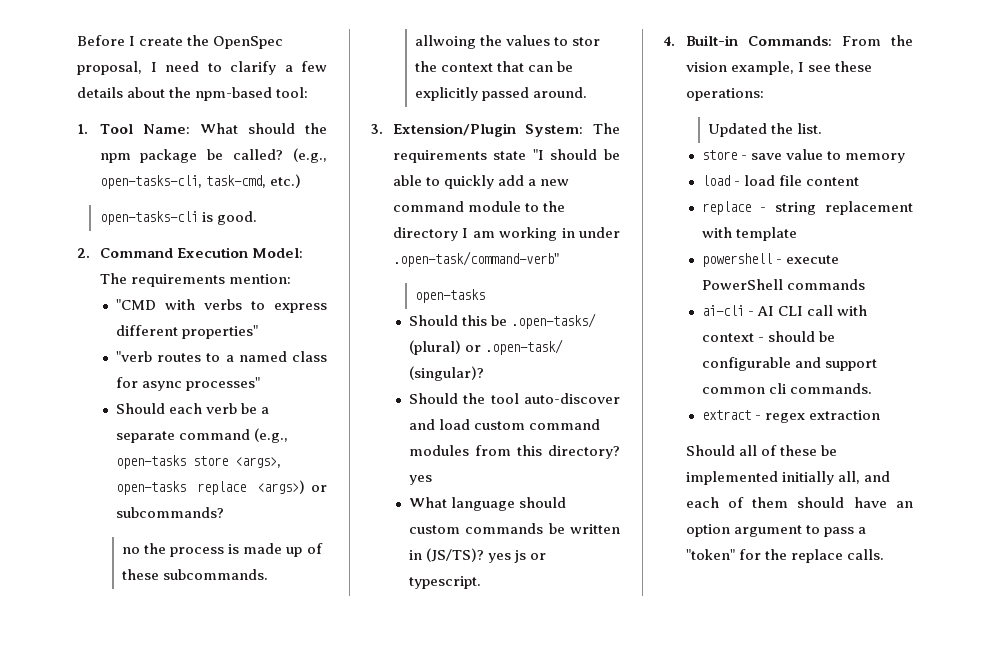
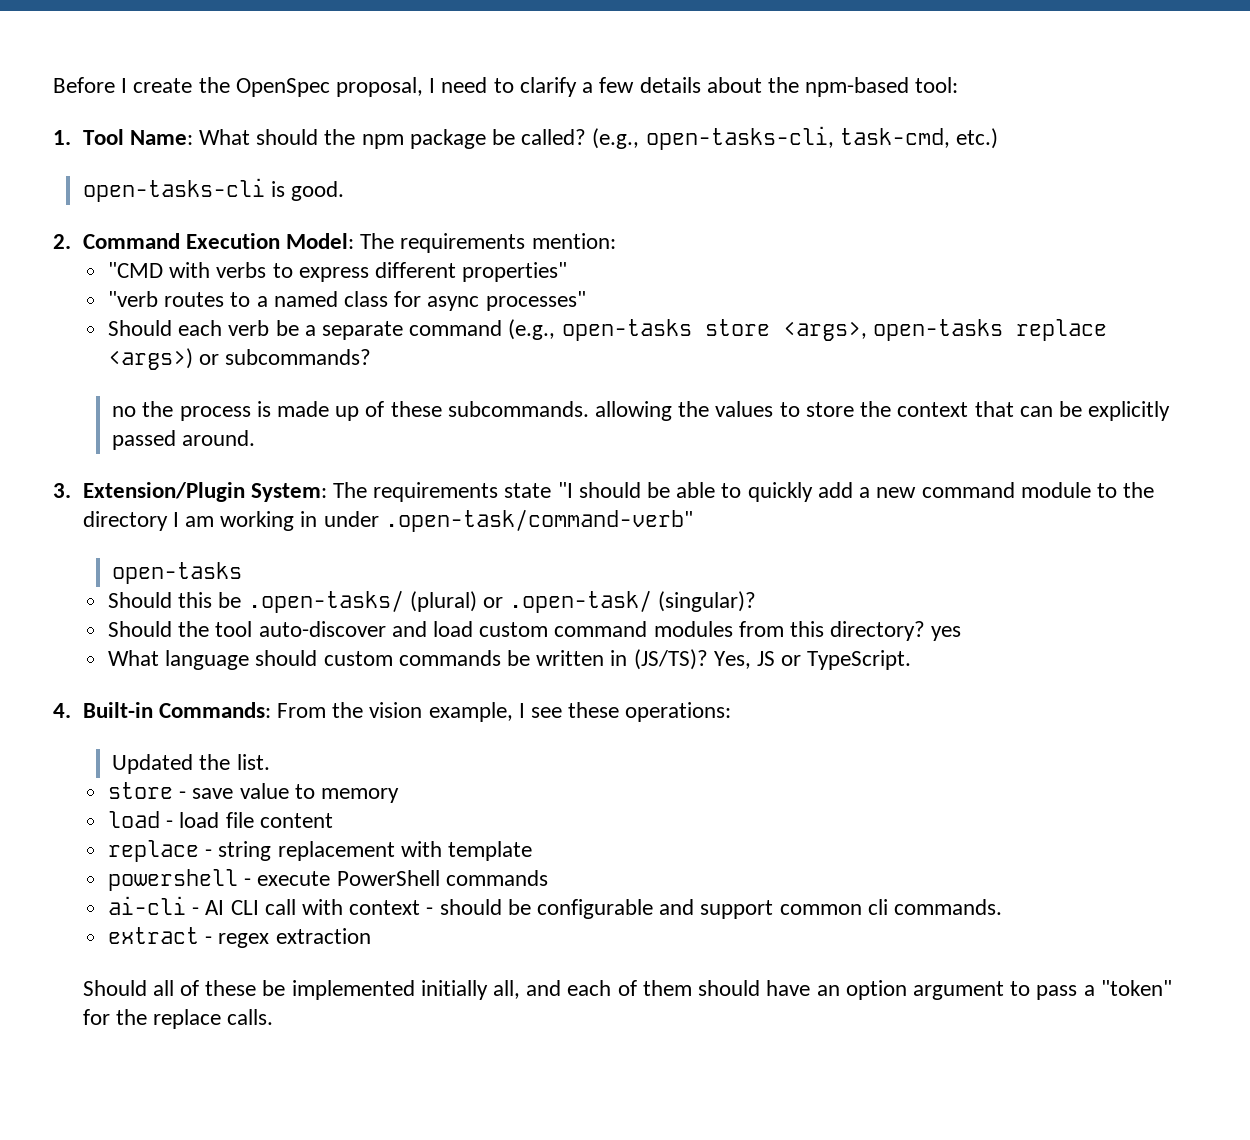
- no the process is made up of these subcommands. allwoing the values to stor the context that can be explicitly passed around.
+ no the process is made up of these subcommands. allowing the values to store the context that can be explicitly passed around.
- What language should custom commands be written in (JS/TS)? yes js or typescript.
+ What language should custom commands be written in (JS/TS)? Yes, JS or TypeScript.

